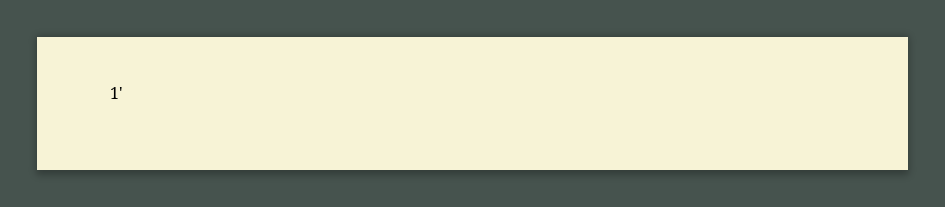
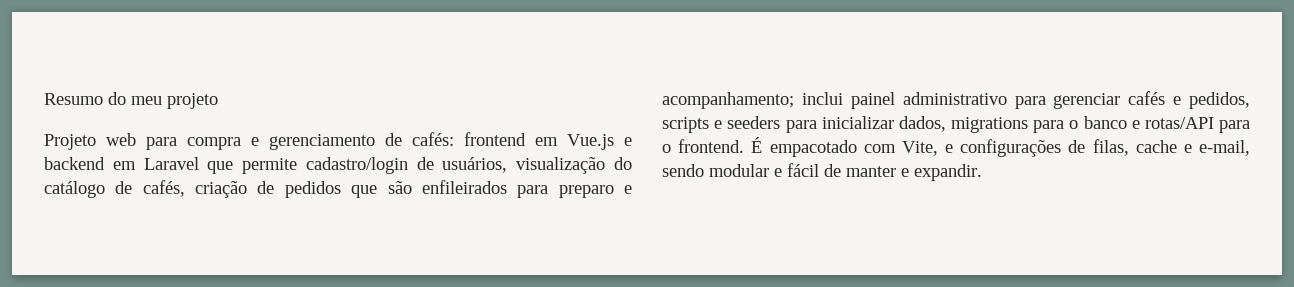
- 1'
+ Resumo do meu projeto
+ Projeto web para compra e gerenciamento de cafés: frontend em Vue.js e backend em Laravel que permite cadastro/login de usuários, visualização do catálogo de cafés, criação de pedidos que são enfileirados para preparo e acompanhamento; inclui painel administrativo para gerenciar cafés e pedidos, scripts e seeders para inicializar dados, migrations para o banco e rotas/API para o frontend. É empacotado com Vite, e configurações de filas, cache e e-mail, sendo modular e fácil de manter e expandir.

